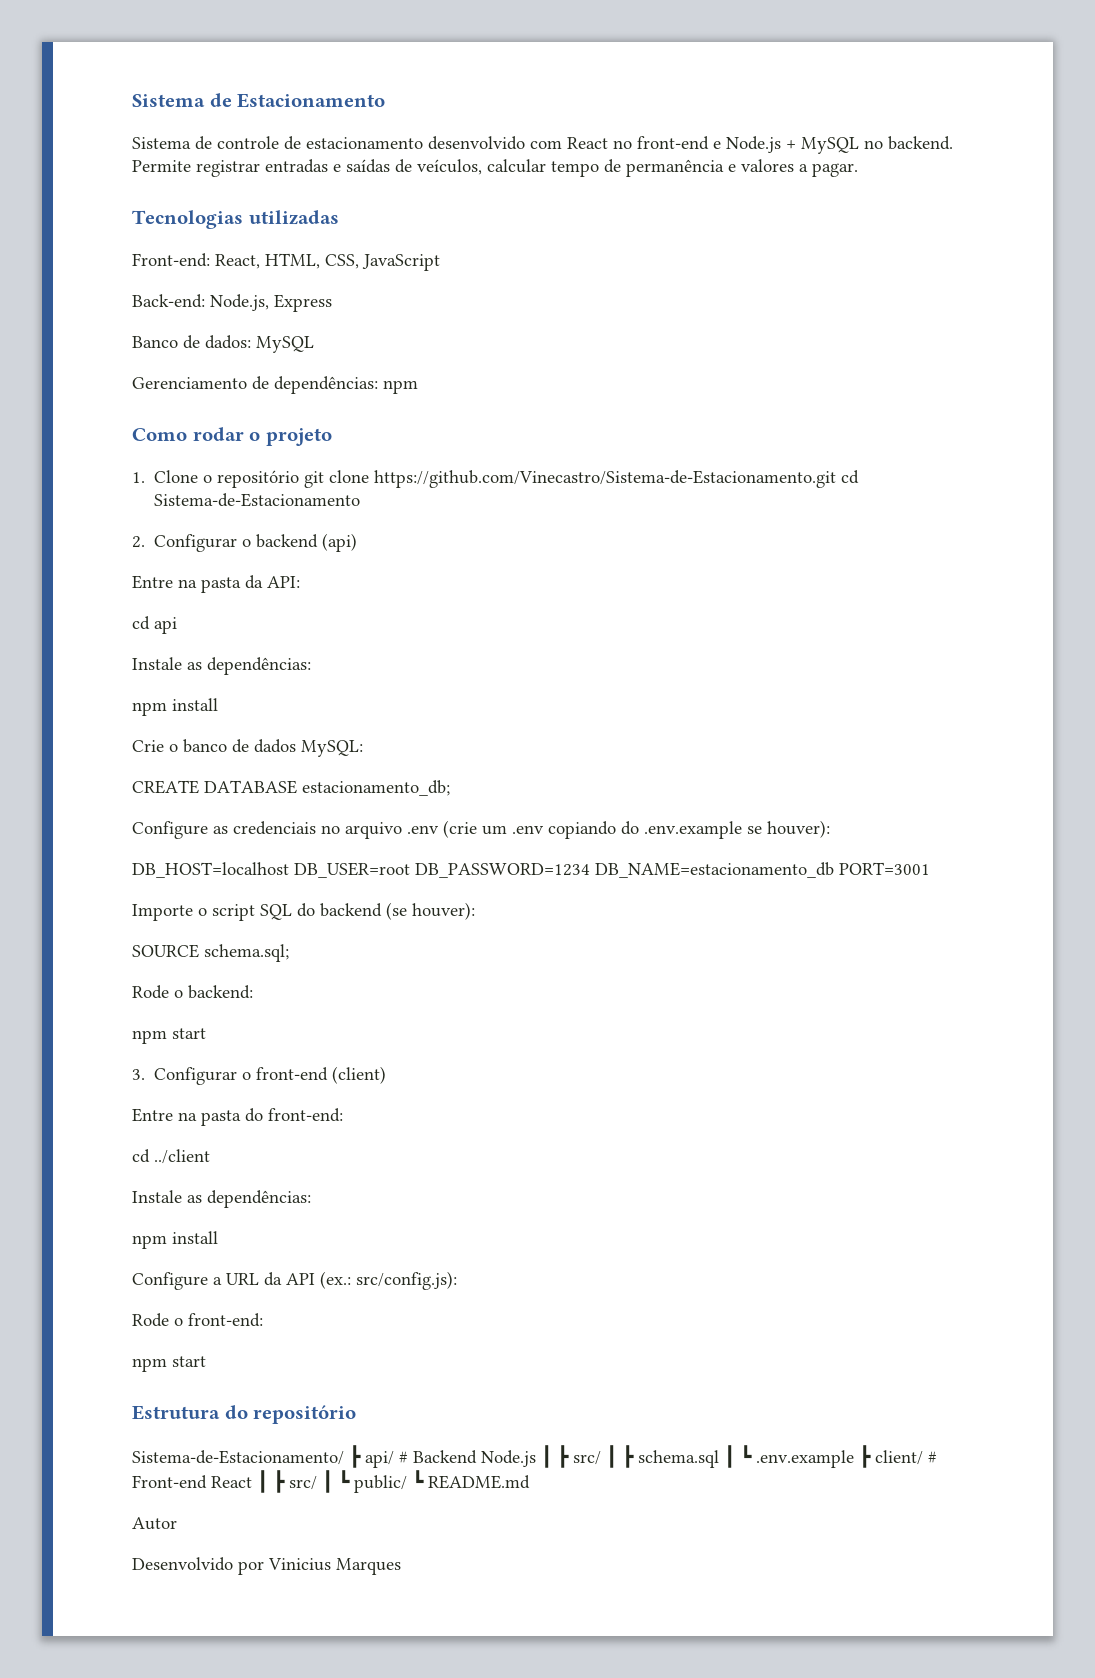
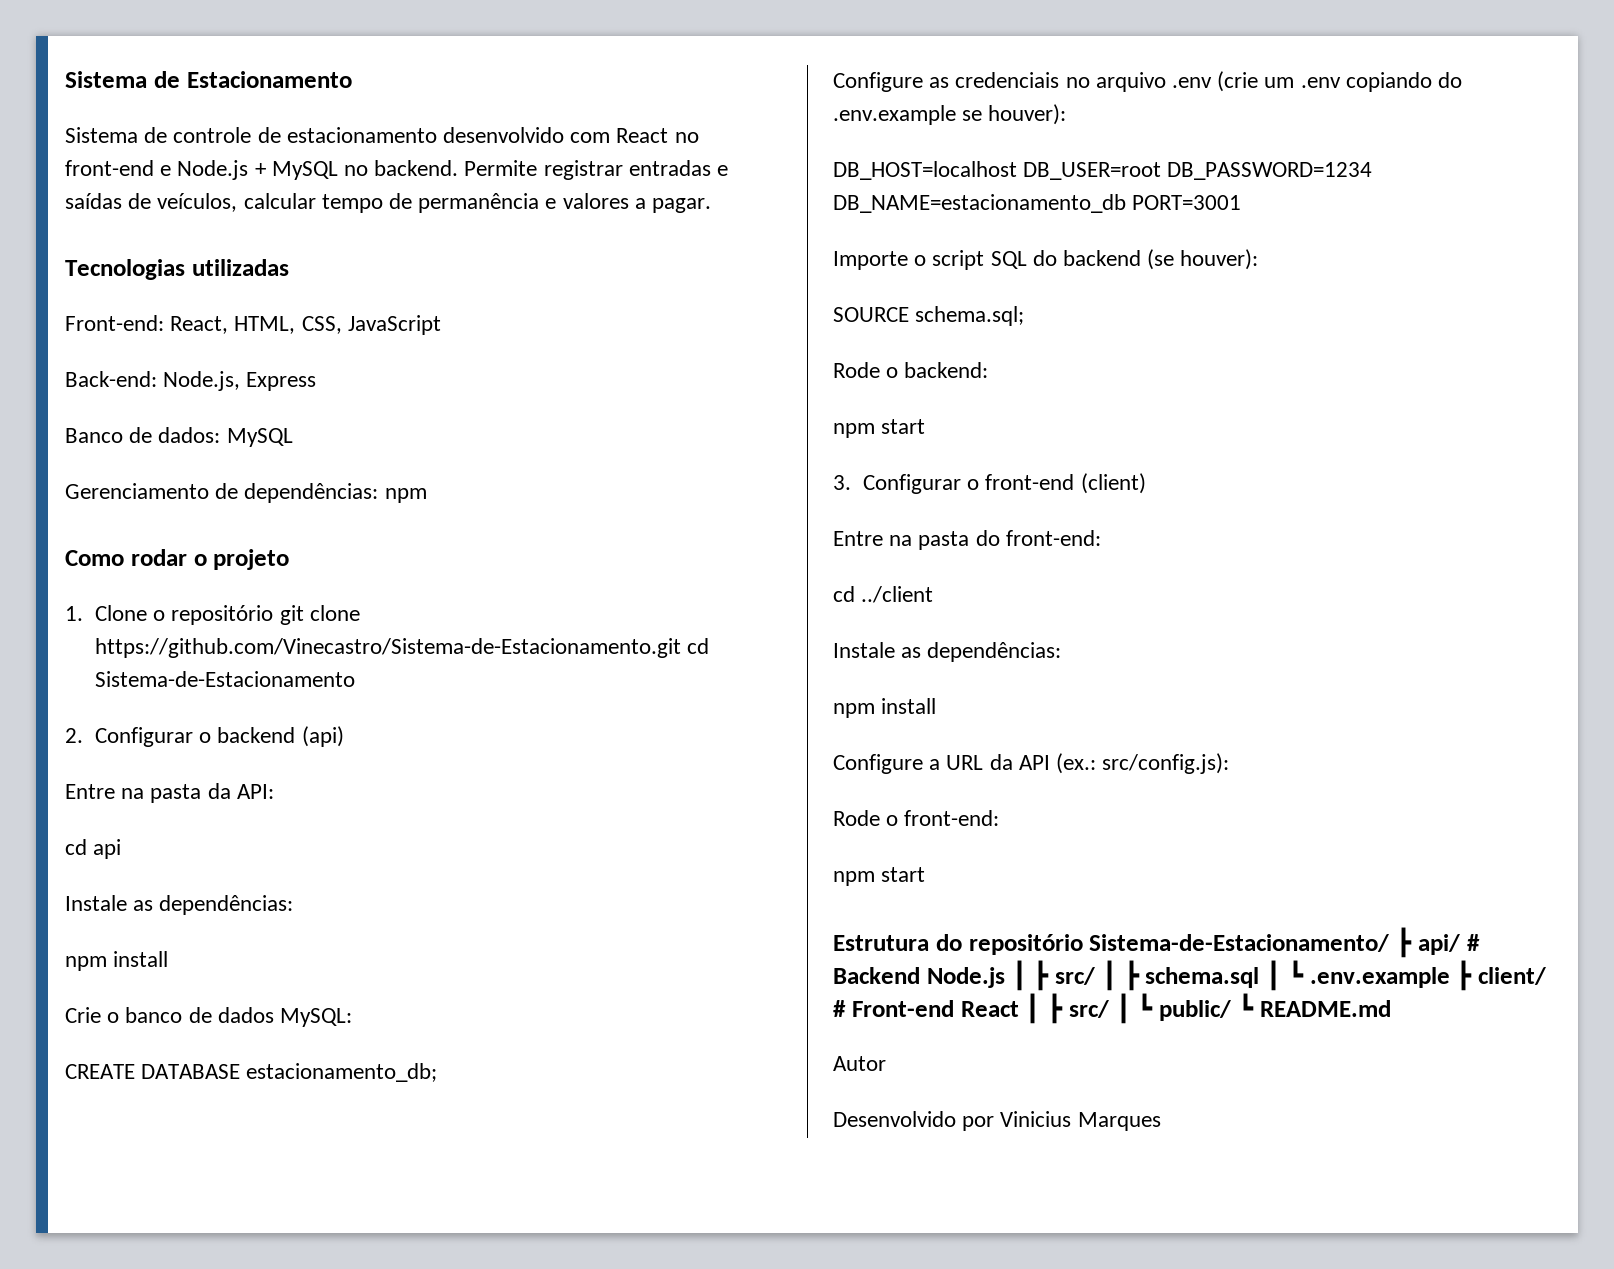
- Estrutura do repositório
- Sistema-de-Estacionamento/ ┣ api/ # Backend Node.js ┃ ┣ src/ ┃ ┣ schema.sql ┃ ┗ .env.example ┣ client/ # Front-end React ┃ ┣ src/ ┃ ┗ public/ ┗ README.md
+ Estrutura do repositório Sistema-de-Estacionamento/ ┣ api/ # Backend Node.js ┃ ┣ src/ ┃ ┣ schema.sql ┃ ┗ .env.example ┣ client/ # Front-end React ┃ ┣ src/ ┃ ┗ public/ ┗ README.md

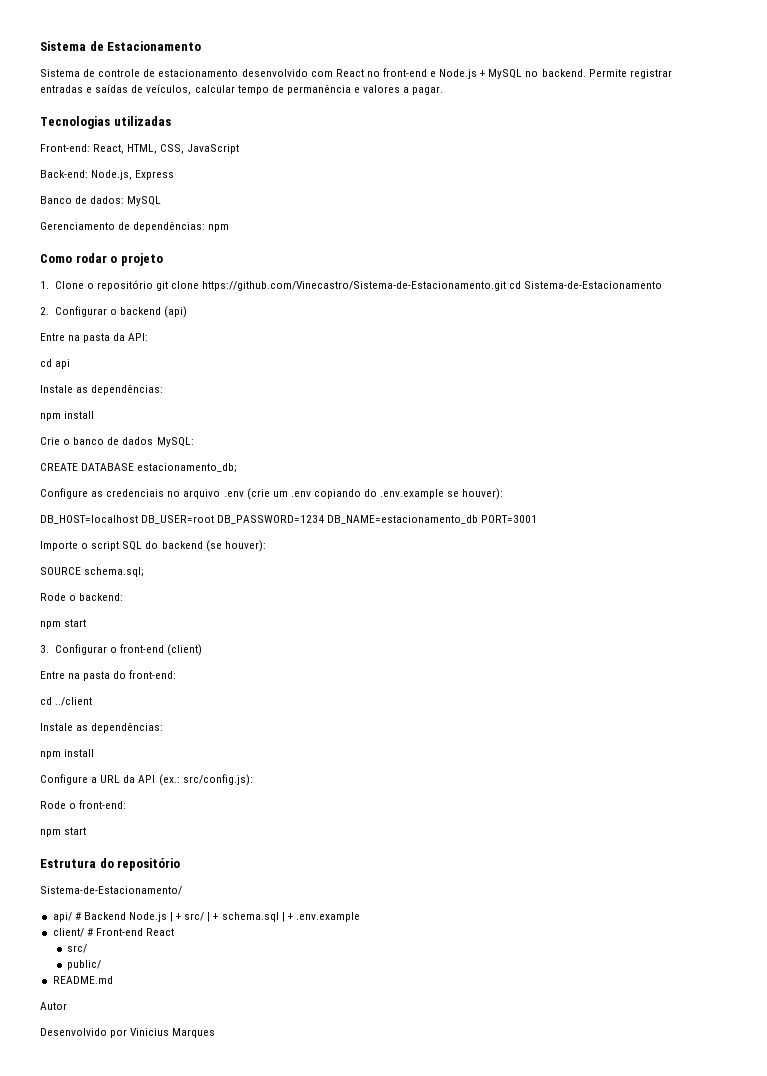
- Estrutura do repositório Sistema-de-Estacionamento/ ┣ api/ # Backend Node.js ┃ ┣ src/ ┃ ┣ schema.sql ┃ ┗ .env.example ┣ client/ # Front-end React ┃ ┣ src/ ┃ ┗ public/ ┗ README.md
+ Estrutura do repositório
+ Sistema-de-Estacionamento/
+ api/ # Backend Node.js | + src/ | + schema.sql | + .env.example
+ client/ # Front-end React
+ src/
+ public/
+ README.md

